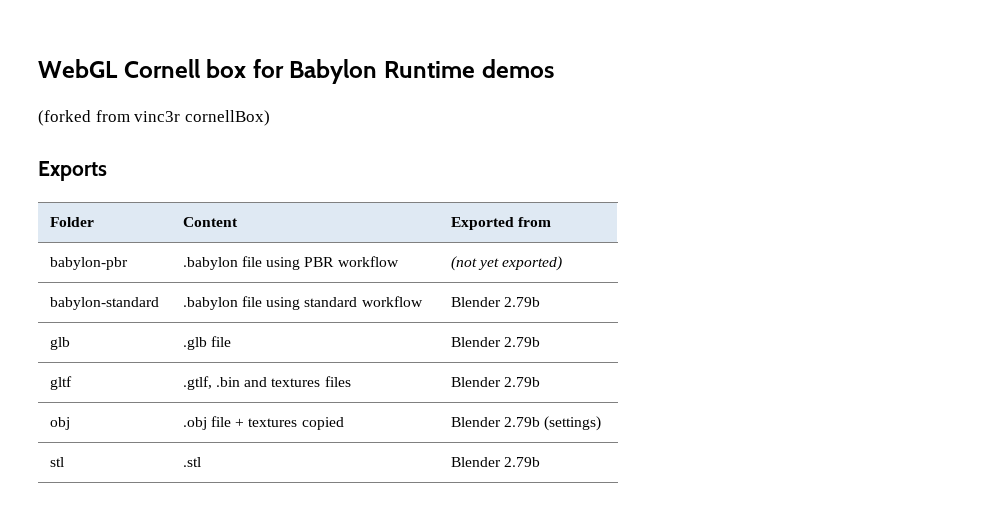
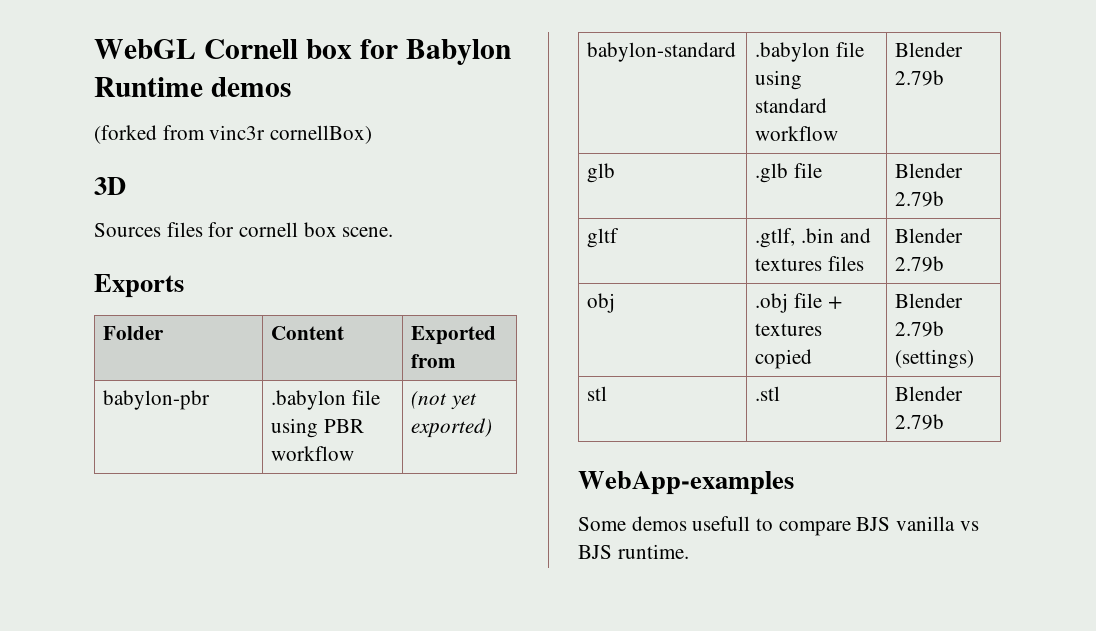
+ 3D
+ Sources files for cornell box scene.
+ WebApp-examples
+ Some demos usefull to compare BJS vanilla vs BJS runtime.

